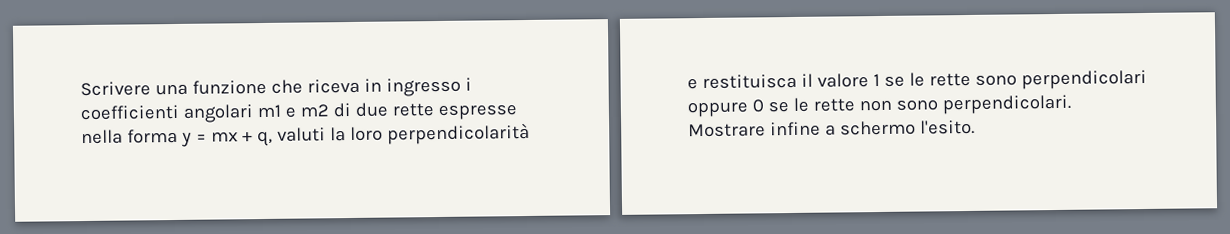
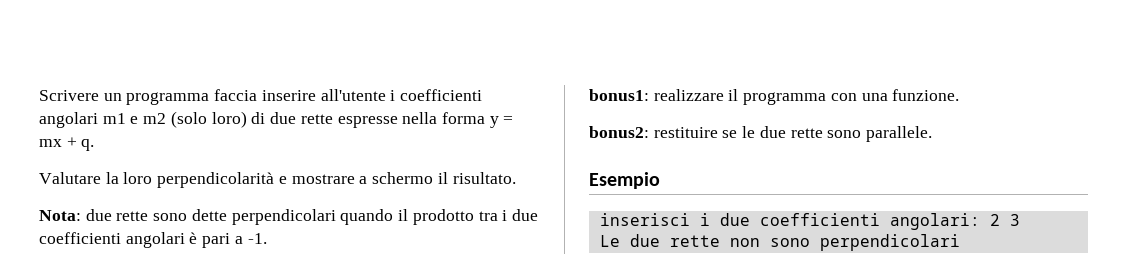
- Scrivere una funzione che riceva in ingresso i coefficienti angolari m1 e m2 di due rette espresse nella forma y = mx + q, valuti la loro perpendicolarità e restituisca il valore 1 se le rette sono perpendicolari oppure 0 se le rette non sono perpendicolari. Mostrare infine a schermo l'esito.
+ Scrivere un programma faccia inserire all'utente i coefficienti angolari m1 e m2 (solo loro) di due rette espresse nella forma y = mx + q.
+ Valutare la loro perpendicolarità e mostrare a schermo il risultato.
+ Nota: due rette sono dette perpendicolari quando il prodotto tra i due coefficienti angolari è pari a -1.
+ bonus1: realizzare il programma con una funzione.
+ bonus2: restituire se le due rette sono parallele.
+ Esempio
+ inserisci i due coefficienti angolari: 2 3
+ Le due rette non sono perpendicolari

